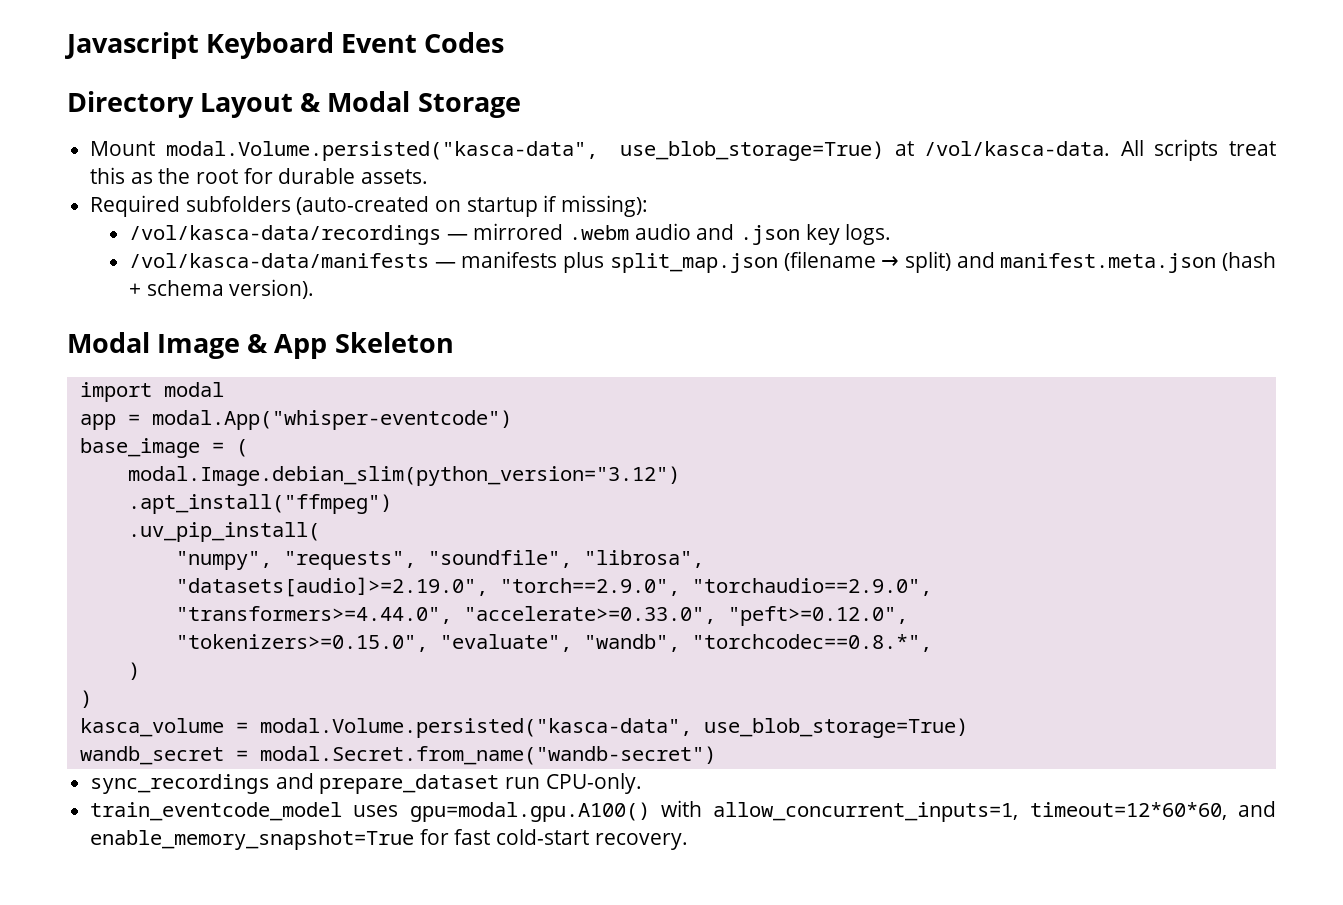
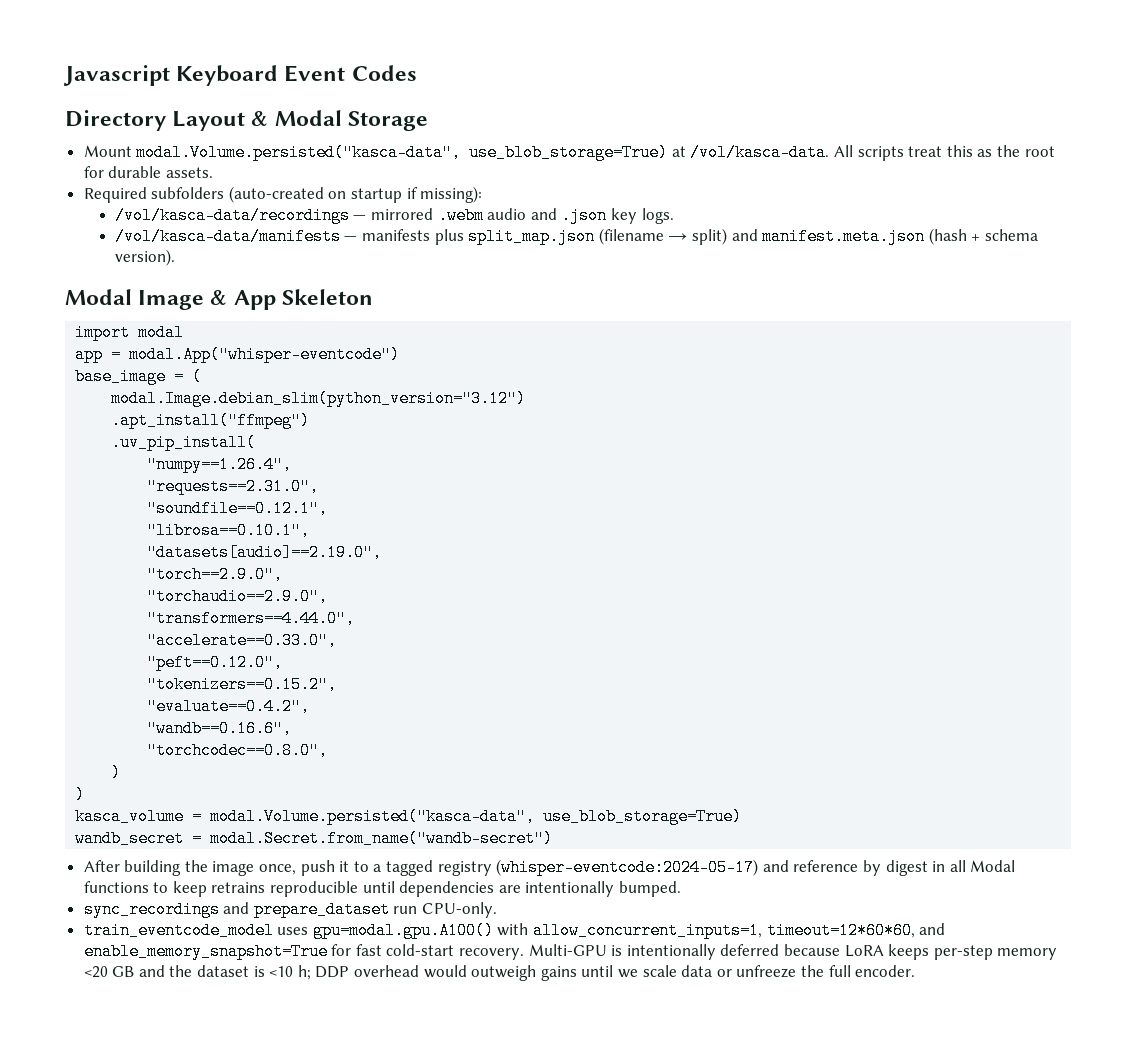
- "numpy", "requests", "soundfile", "librosa",
- "datasets[audio]>=2.19.0", "torch==2.9.0", "torchaudio==2.9.0",
+ "numpy==1.26.4",
+ "requests==2.31.0",
+ "soundfile==0.12.1",
+ "librosa==0.10.1",
+ "datasets[audio]==2.19.0",
+ "torch==2.9.0",
+ "torchaudio==2.9.0",
- "transformers>=4.44.0", "accelerate>=0.33.0", "peft>=0.12.0",
- "tokenizers>=0.15.0", "evaluate", "wandb", "torchcodec==0.8.*",
+ "transformers==4.44.0",
+ "accelerate==0.33.0",
+ "peft==0.12.0",
+ "tokenizers==0.15.2",
+ "evaluate==0.4.2",
+ "wandb==0.16.6",
+ "torchcodec==0.8.0",
+ After building the image once, push it to a tagged registry (whisper-eventcode:2024-05-17) and reference by digest in all Modal functions to keep retrains reproducible until dependencies are intentionally bumped.
+ Multi-GPU is intentionally deferred because LoRA keeps per-step memory <20 GB and the dataset is <10 h; DDP overhead would outweigh gains until we scale data or unfreeze the full encoder.

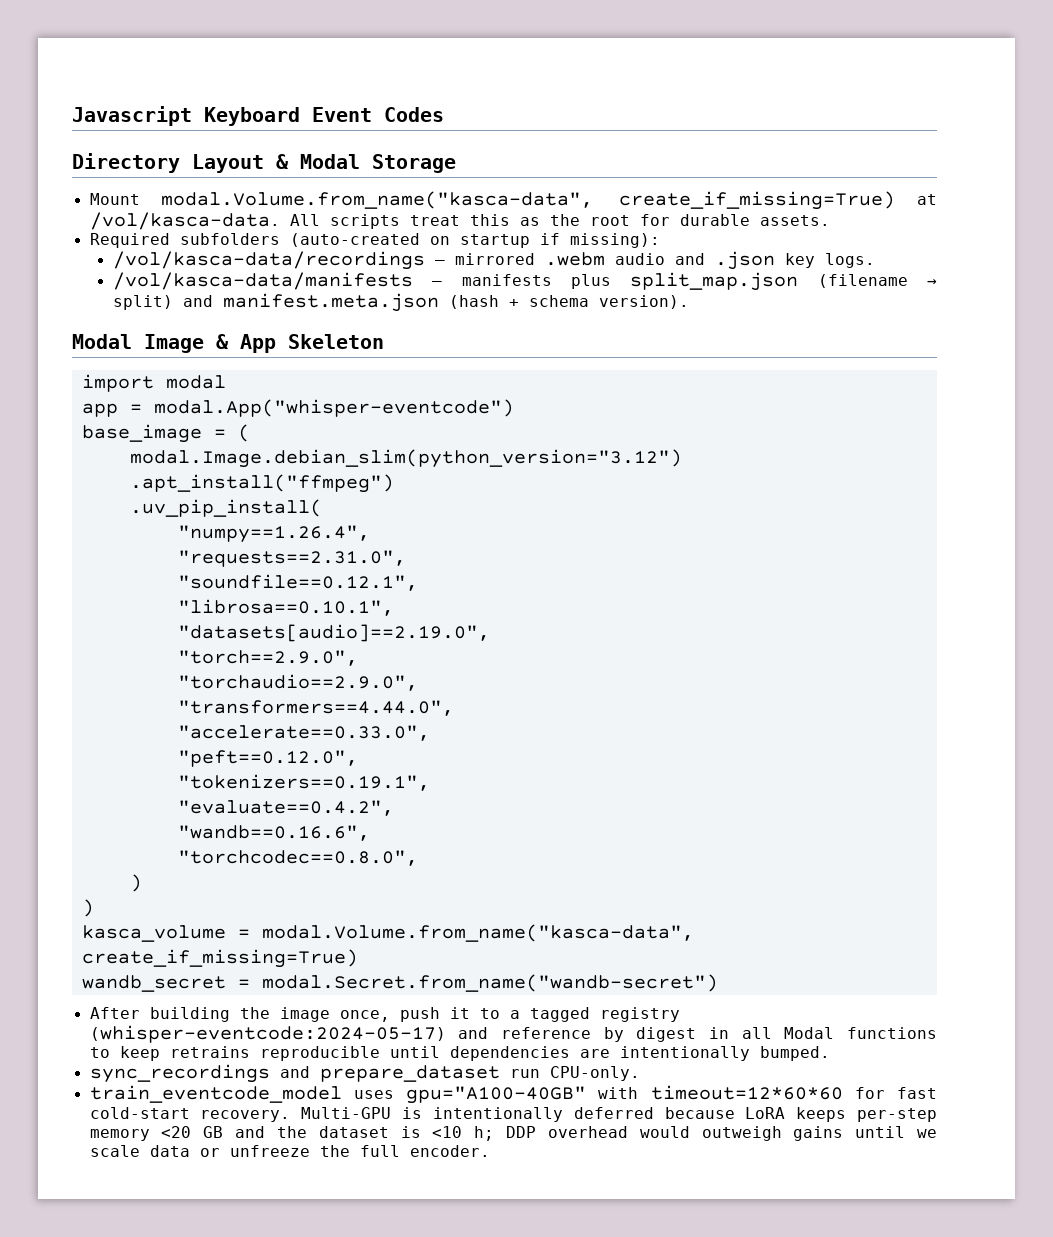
- Mount modal.Volume.persisted("kasca-data", use_blob_storage=True) at /vol/kasca-data.
+ Mount modal.Volume.from_name("kasca-data", create_if_missing=True) at /vol/kasca-data.
- "tokenizers==0.15.2",
+ "tokenizers==0.19.1",
- kasca_volume = modal.Volume.persisted("kasca-data", use_blob_storage=True)
+ kasca_volume = modal.Volume.from_name("kasca-data", create_if_missing=True)
- train_eventcode_model uses gpu=modal.gpu.A100() with allow_concurrent_inputs=1, timeout=12*60*60, and enable_memory_snapshot=True for fast cold-start recovery.
+ train_eventcode_model uses gpu="A100-40GB" with timeout=12*60*60 for fast cold-start recovery.

